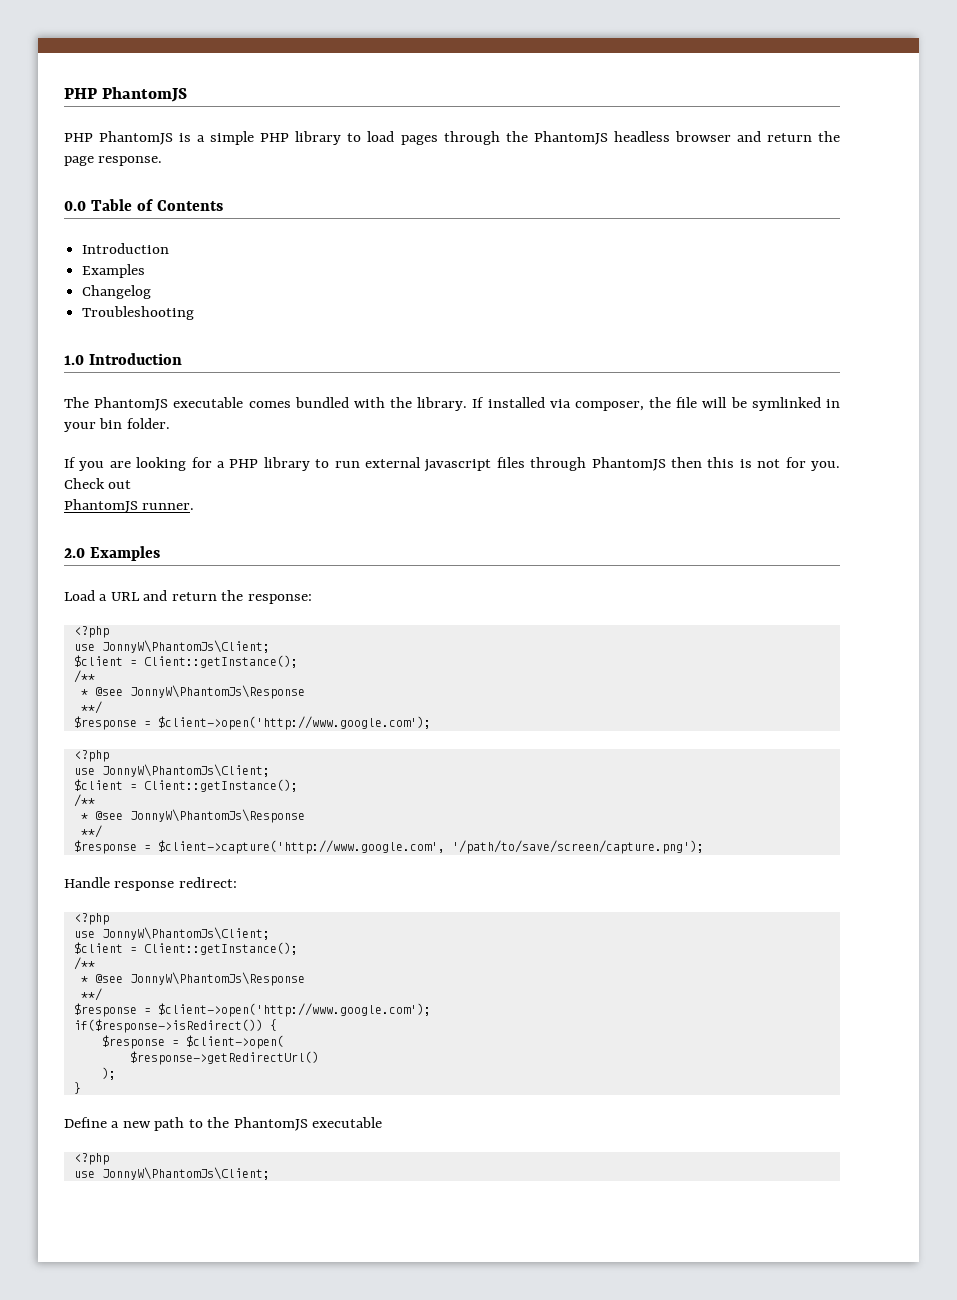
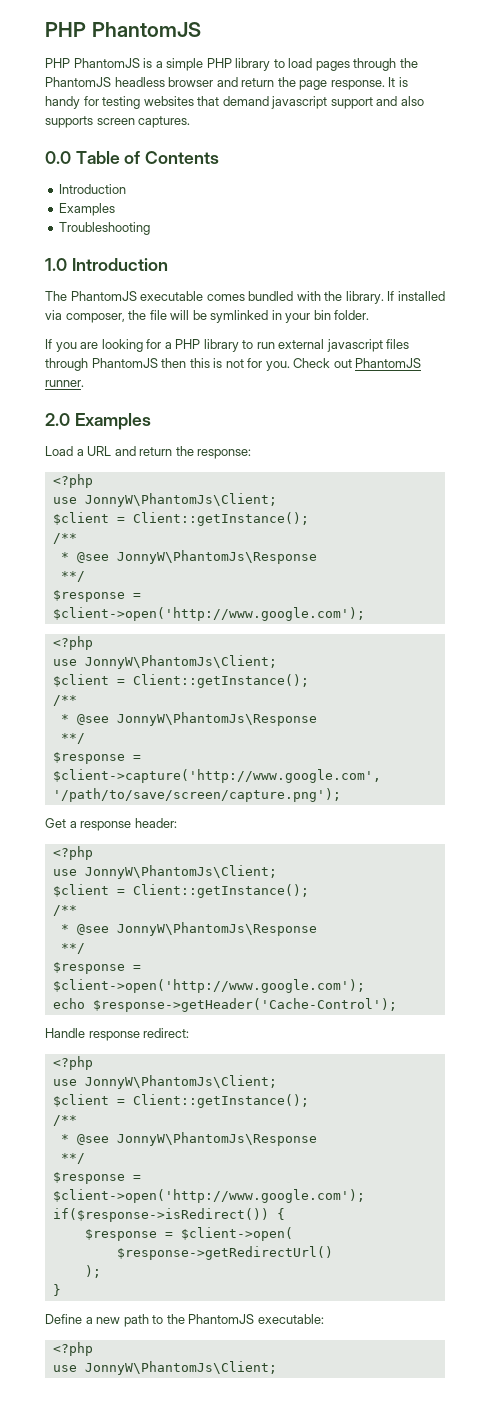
+ It is handy for testing websites that demand javascript support and also supports screen captures.
- Changelog
- Check out
- PhantomJS runner.
+ Check out PhantomJS runner.
+ Get a response header:
+ <?php
+ use JonnyW\PhantomJs\Client;
+ $client = Client::getInstance();
+ /**
+ * @see JonnyW\PhantomJs\Response
+ **/
+ $response = $client->open('http://www.google.com');
+ echo $response->getHeader('Cache-Control');
- Define a new path to the PhantomJS executable
+ Define a new path to the PhantomJS executable:

